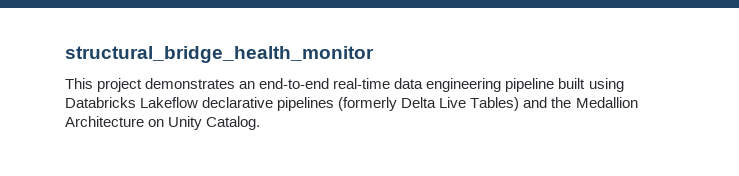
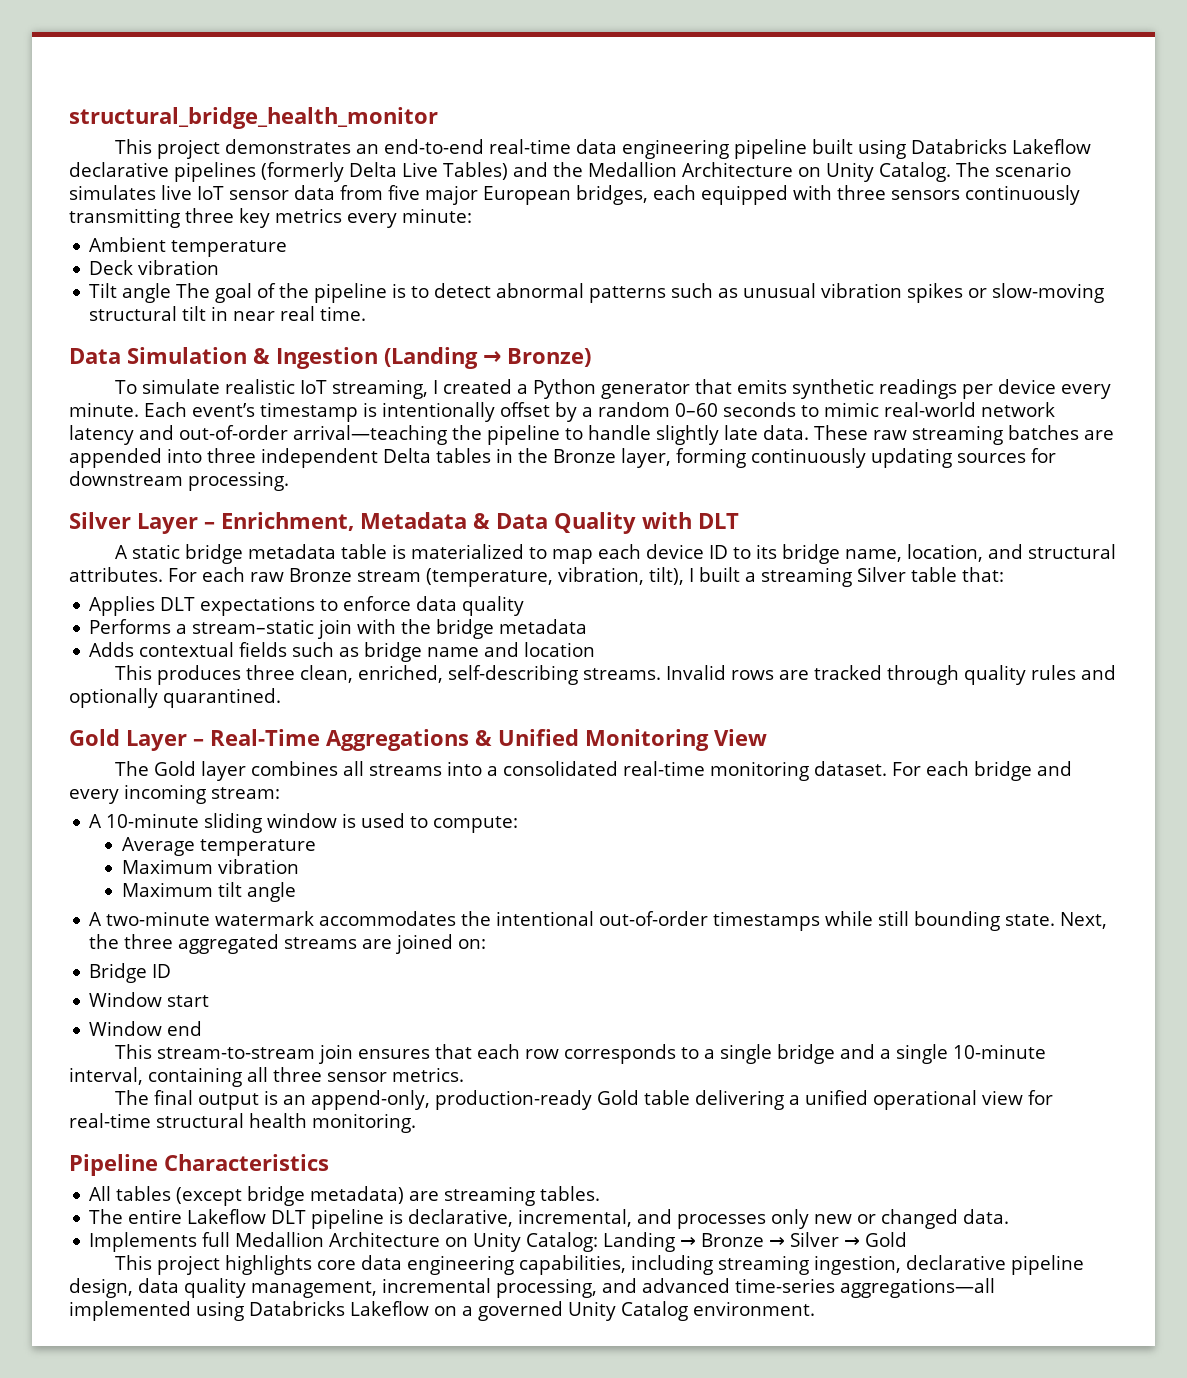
+ The scenario simulates live IoT sensor data from five major European bridges, each equipped with three sensors continuously transmitting three key metrics every minute:
+ Ambient temperature
+ Deck vibration
+ Tilt angle The goal of the pipeline is to detect abnormal patterns such as unusual vibration spikes or slow-moving structural tilt in near real time.
+ Data Simulation & Ingestion (Landing → Bronze)
+ To simulate realistic IoT streaming, I created a Python generator that emits synthetic readings per device every minute. Each event’s timestamp is intentionally offset by a random 0–60 seconds to mimic real-world network latency and out-of-order arrival—teaching the pipeline to handle slightly late data. These raw streaming batches are appended into three independent Delta tables in the Bronze layer, forming continuously updating sources for downstream processing.
+ Silver Layer – Enrichment, Metadata & Data Quality with DLT
+ A static bridge metadata table is materialized to map each device ID to its bridge name, location, and structural attributes. For each raw Bronze stream (temperature, vibration, tilt), I built a streaming Silver table that:
+ Applies DLT expectations to enforce data quality
+ Performs a stream–static join with the bridge metadata
+ Adds contextual fields such as bridge name and location
+ This produces three clean, enriched, self-describing streams. Invalid rows are tracked through quality rules and optionally quarantined.
+ Gold Layer – Real-Time Aggregations & Unified Monitoring View
+ The Gold layer combines all streams into a consolidated real-time monitoring dataset. For each bridge and every incoming stream:
+ A 10-minute sliding window is used to compute:
+ Average temperature
+ Maximum vibration
+ Maximum tilt angle
+ A two-minute watermark accommodates the intentional out-of-order timestamps while still bounding state. Next, the three aggregated streams are joined on:
+ Bridge ID
+ Window start
+ Window end
+ This stream-to-stream join ensures that each row corresponds to a single bridge and a single 10-minute interval, containing all three sensor metrics.
+ The final output is an append-only, production-ready Gold table delivering a unified operational view for real-time structural health monitoring.
+ Pipeline Characteristics
+ All tables (except bridge metadata) are streaming tables.
+ The entire Lakeflow DLT pipeline is declarative, incremental, and processes only new or changed data.
+ Implements full Medallion Architecture on Unity Catalog: Landing → Bronze → Silver → Gold
+ This project highlights core data engineering capabilities, including streaming ingestion, declarative pipeline design, data quality management, incremental processing, and advanced time-series aggregations—all implemented using Databricks Lakeflow on a governed Unity Catalog environment.

